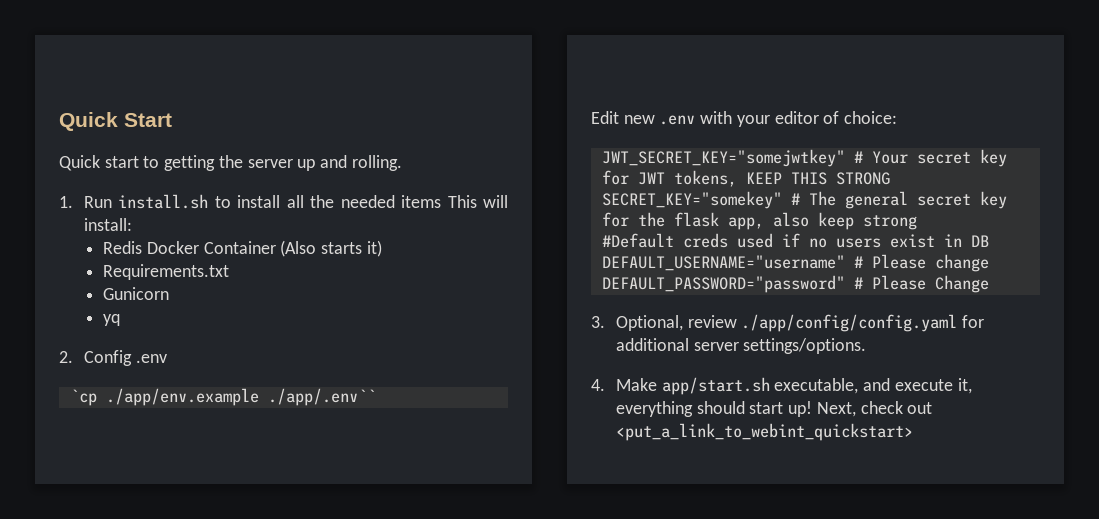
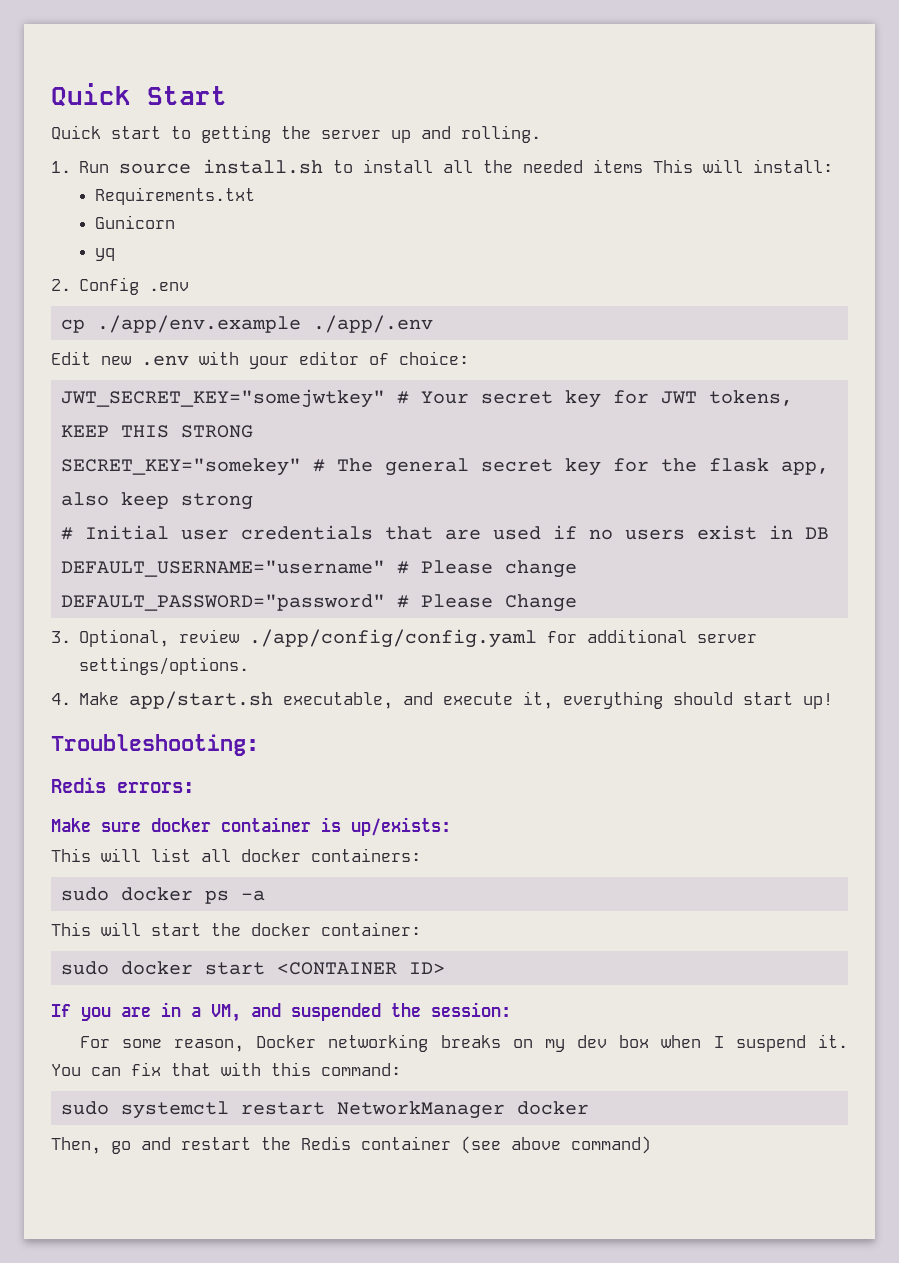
- 1. Run install.sh to install all the needed items This will install:
+ 1. Run source install.sh to install all the needed items This will install:
- Redis Docker Container (Also starts it)
- `cp ./app/env.example ./app/.env``
+ cp ./app/env.example ./app/.env
- #Default creds used if no users exist in DB
+ # Initial user credentials that are used if no users exist in DB
- 4. Make app/start.sh executable, and execute it, everything should start up! Next, check out <put_a_link_to_webint_quickstart>
+ 4. Make app/start.sh executable, and execute it, everything should start up!
+ Troubleshooting:
+ Redis errors:
+ Make sure docker container is up/exists:
+ This will list all docker containers:
+ sudo docker ps -a
+ This will start the docker container:
+ sudo docker start <CONTAINER ID>
+ If you are in a VM, and suspended the session:
+ For some reason, Docker networking breaks on my dev box when I suspend it. You can fix that with this command:
+ sudo systemctl restart NetworkManager docker
+ Then, go and restart the Redis container (see above command)

